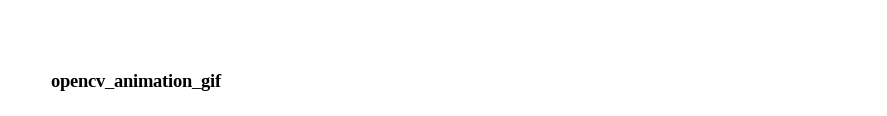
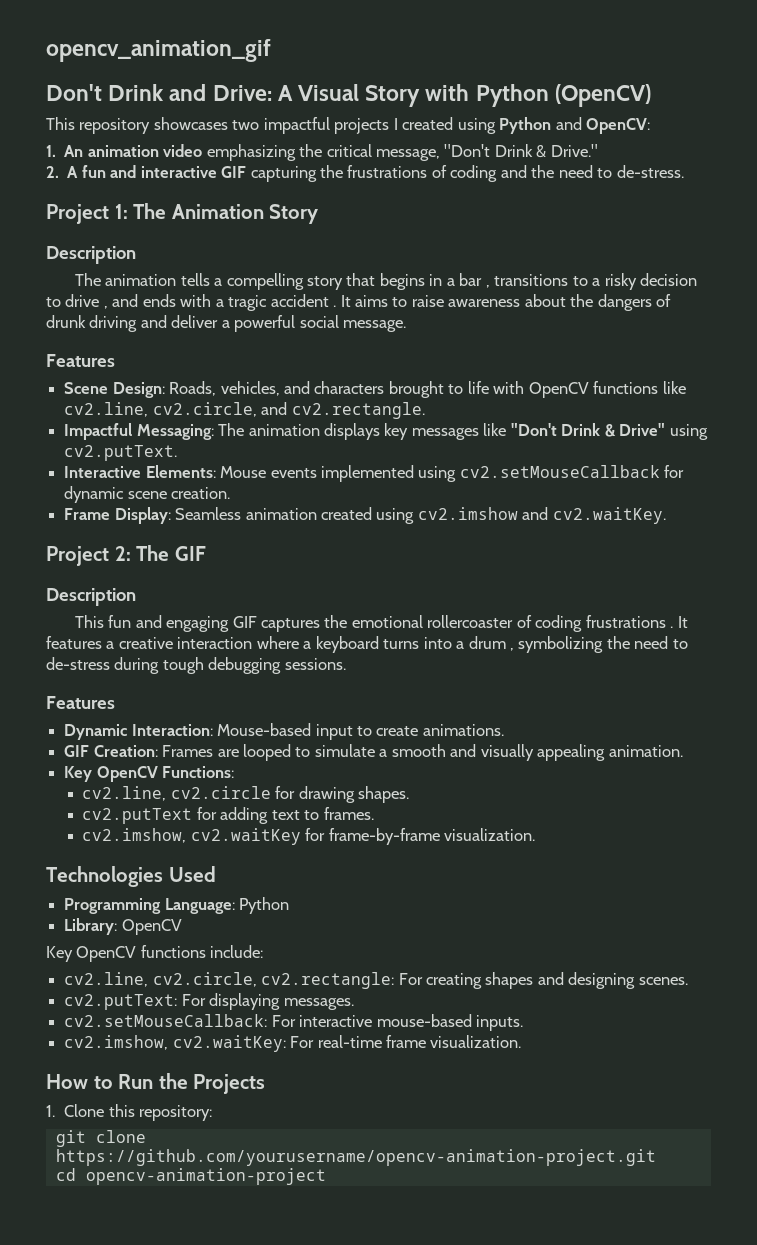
+ Don't Drink and Drive: A Visual Story with Python (OpenCV)
+ This repository showcases two impactful projects I created using Python and OpenCV:
+ 1. An animation video emphasizing the critical message, "Don't Drink & Drive."
+ 2. A fun and interactive GIF capturing the frustrations of coding and the need to de-stress.
+ Project 1: The Animation Story
+ Description
+ The animation tells a compelling story that begins in a bar , transitions to a risky decision to drive , and ends with a tragic accident . It aims to raise awareness about the dangers of drunk driving and deliver a powerful social message.
+ Features
+ Scene Design: Roads, vehicles, and characters brought to life with OpenCV functions like cv2.line, cv2.circle, and cv2.rectangle.
+ Impactful Messaging: The animation displays key messages like "Don't Drink & Drive" using cv2.putText.
+ Interactive Elements: Mouse events implemented using cv2.setMouseCallback for dynamic scene creation.
+ Frame Display: Seamless animation created using cv2.imshow and cv2.waitKey.
+ Project 2: The GIF
+ Description
+ This fun and engaging GIF captures the emotional rollercoaster of coding frustrations . It features a creative interaction where a keyboard turns into a drum , symbolizing the need to de-stress during tough debugging sessions.
+ Features
+ Dynamic Interaction: Mouse-based input to create animations.
+ GIF Creation: Frames are looped to simulate a smooth and visually appealing animation.
+ Key OpenCV Functions:
+ cv2.line, cv2.circle for drawing shapes.
+ cv2.putText for adding text to frames.
+ cv2.imshow, cv2.waitKey for frame-by-frame visualization.
+ Technologies Used
+ Programming Language: Python
+ Library: OpenCV
+ Key OpenCV functions include:
+ cv2.line, cv2.circle, cv2.rectangle: For creating shapes and designing scenes.
+ cv2.putText: For displaying messages.
+ cv2.setMouseCallback: For interactive mouse-based inputs.
+ cv2.imshow, cv2.waitKey: For real-time frame visualization.
+ How to Run the Projects
+ 1. Clone this repository:
+ git clone https://github.com/yourusername/opencv-animation-project.git
+ cd opencv-animation-project

